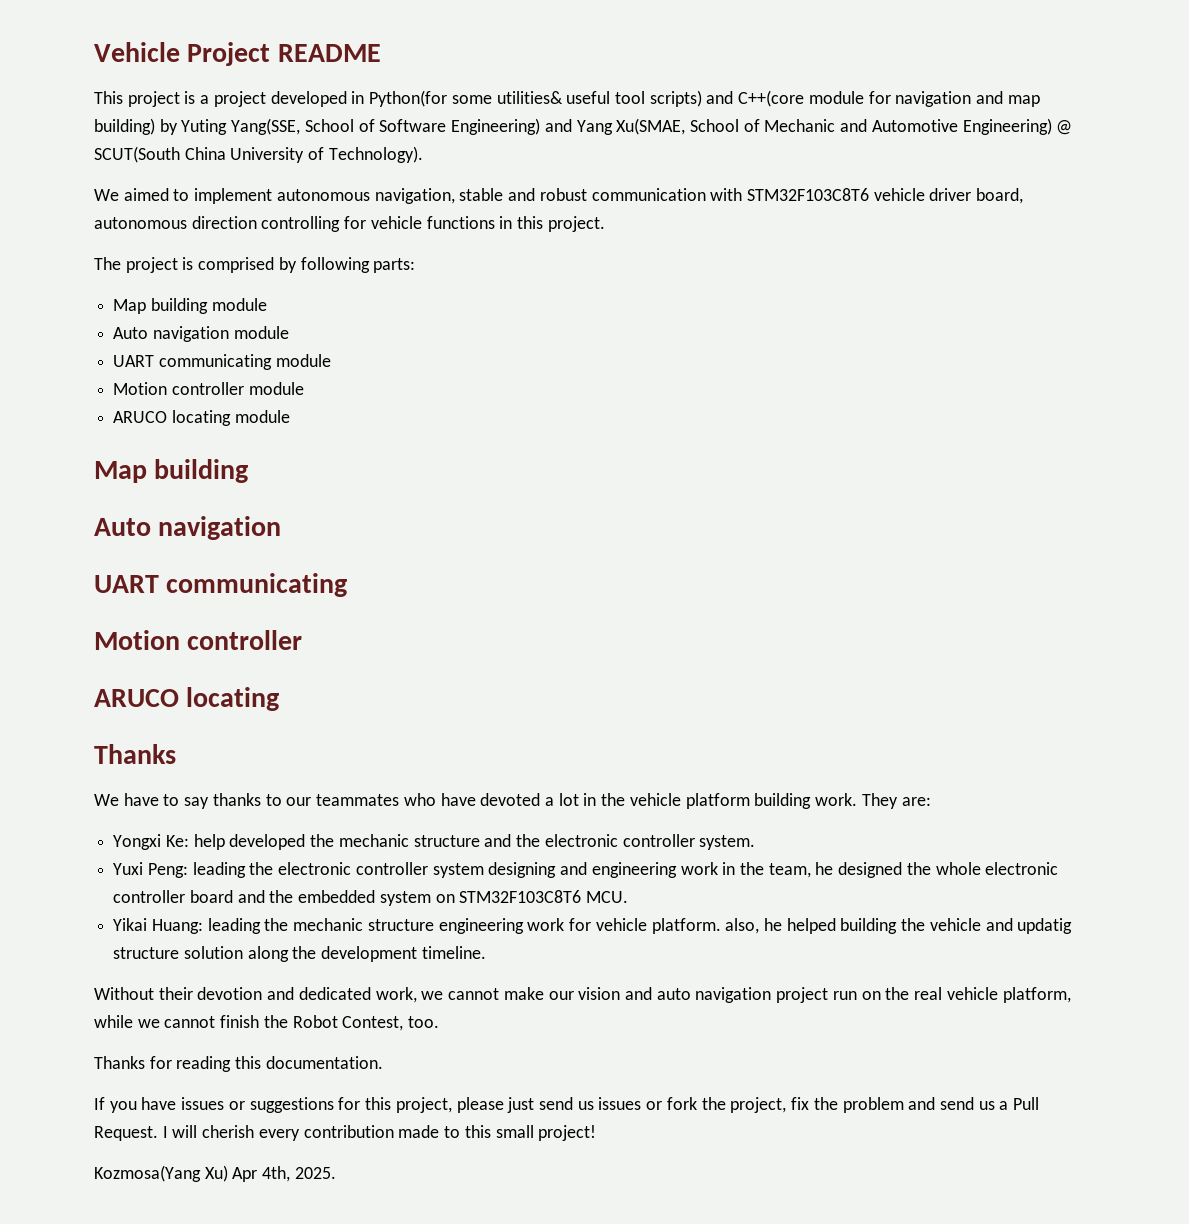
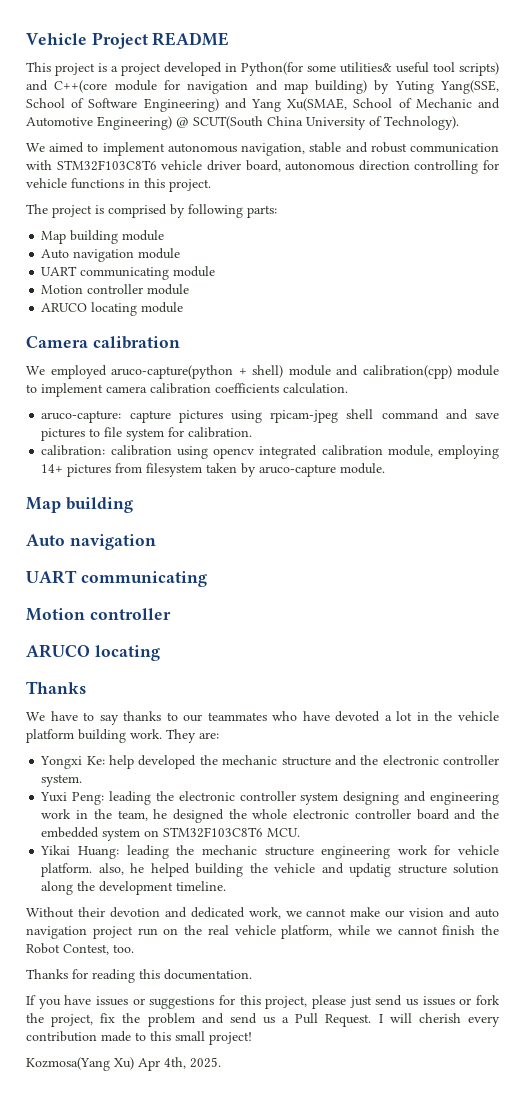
+ Camera calibration
+ We employed aruco-capture(python + shell) module and calibration(cpp) module to implement camera calibration coefficients calculation.
+ aruco-capture: capture pictures using rpicam-jpeg shell command and save pictures to file system for calibration.
+ calibration: calibration using opencv integrated calibration module, employing 14+ pictures from filesystem taken by aruco-capture module.

